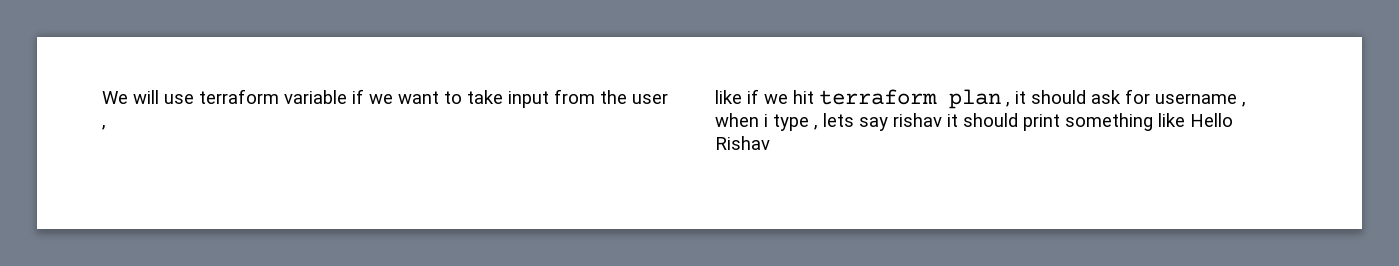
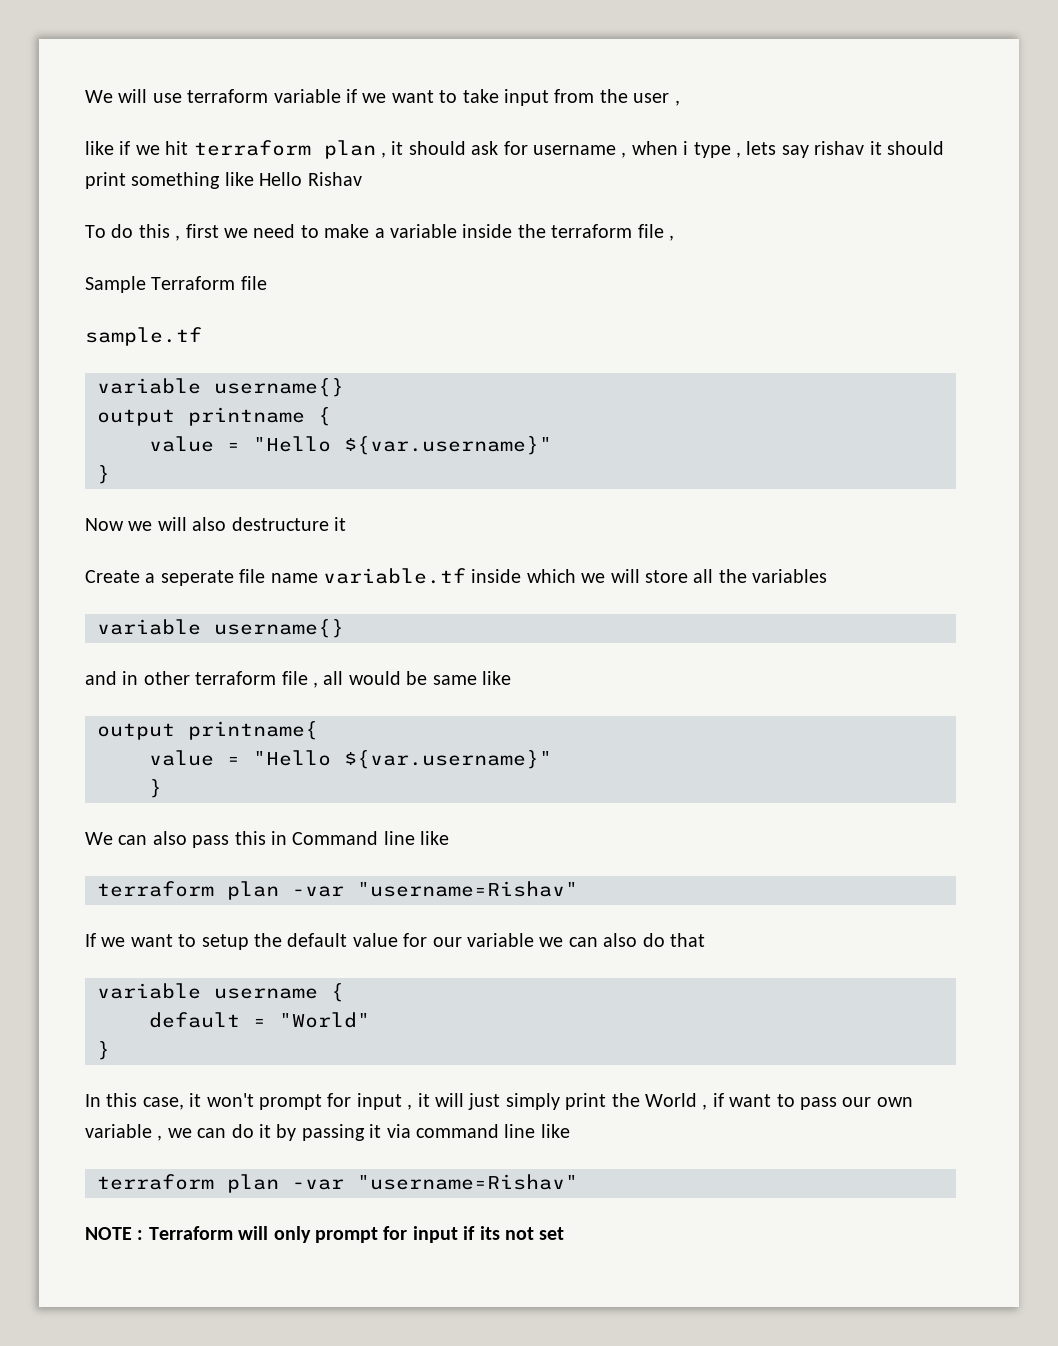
+ To do this , first we need to make a variable inside the terraform file ,
+ Sample Terraform file
+ sample.tf
+ variable username{}
+ output printname {
+ value = "Hello ${var.username}"
+ }
+ Now we will also destructure it
+ Create a seperate file name variable.tf inside which we will store all the variables
+ variable username{}
+ and in other terraform file , all would be same like
+ output printname{
+ value = "Hello ${var.username}"
+ }
+ We can also pass this in Command line like
+ terraform plan -var "username=Rishav"
+ If we want to setup the default value for our variable we can also do that
+ variable username {
+ default = "World"
+ }
+ In this case, it won't prompt for input , it will just simply print the World , if want to pass our own variable , we can do it by passing it via command line like
+ terraform plan -var "username=Rishav"
+ NOTE : Terraform will only prompt for input if its not set

